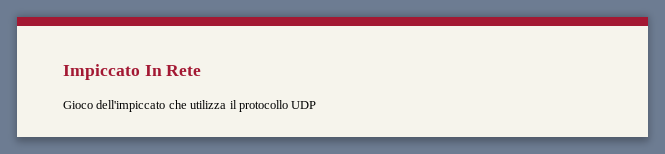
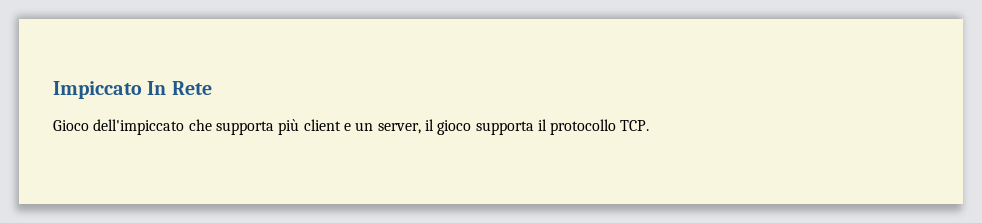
- Gioco dell'impiccato che utilizza il protocollo UDP
+ Gioco dell'impiccato che supporta più client e un server, il gioco supporta il protocollo TCP.

